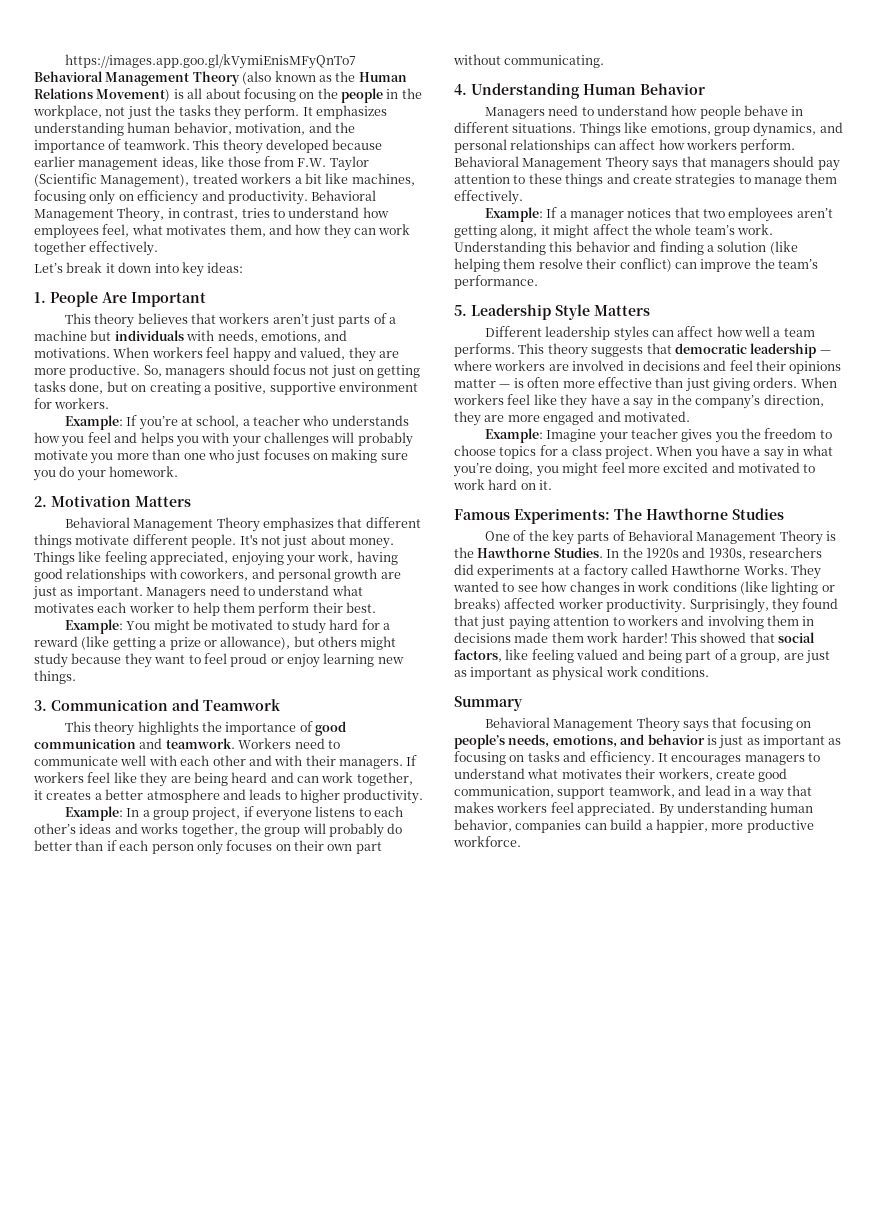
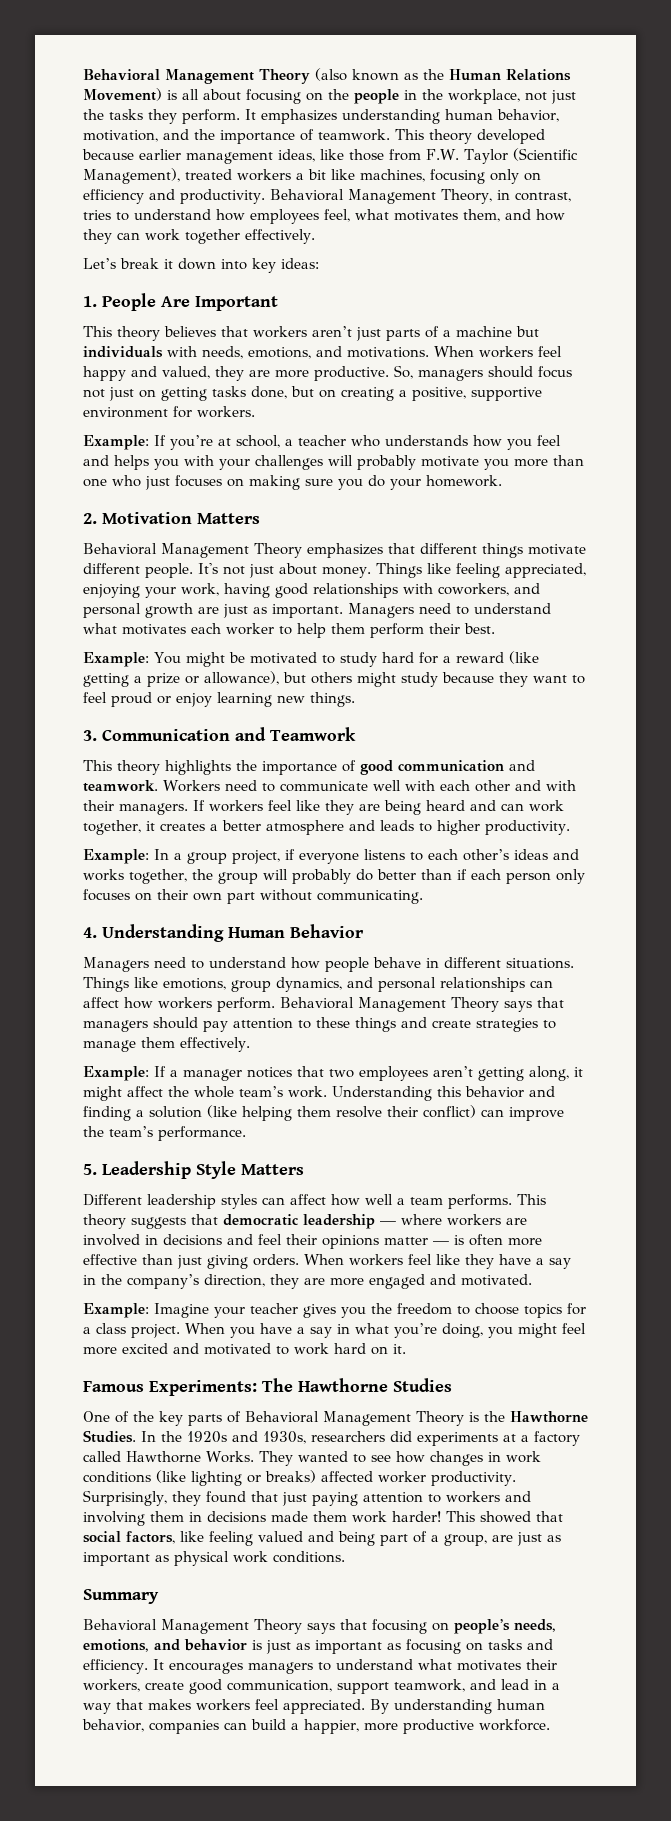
- https://images.app.goo.gl/kVymiEnisMFyQnTo7 Behavioral Management Theory (also known as the Human Relations Movement) is all about focusing on the people in the workplace, not just the tasks they perform.
+ Behavioral Management Theory (also known as the Human Relations Movement) is all about focusing on the people in the workplace, not just the tasks they perform.

